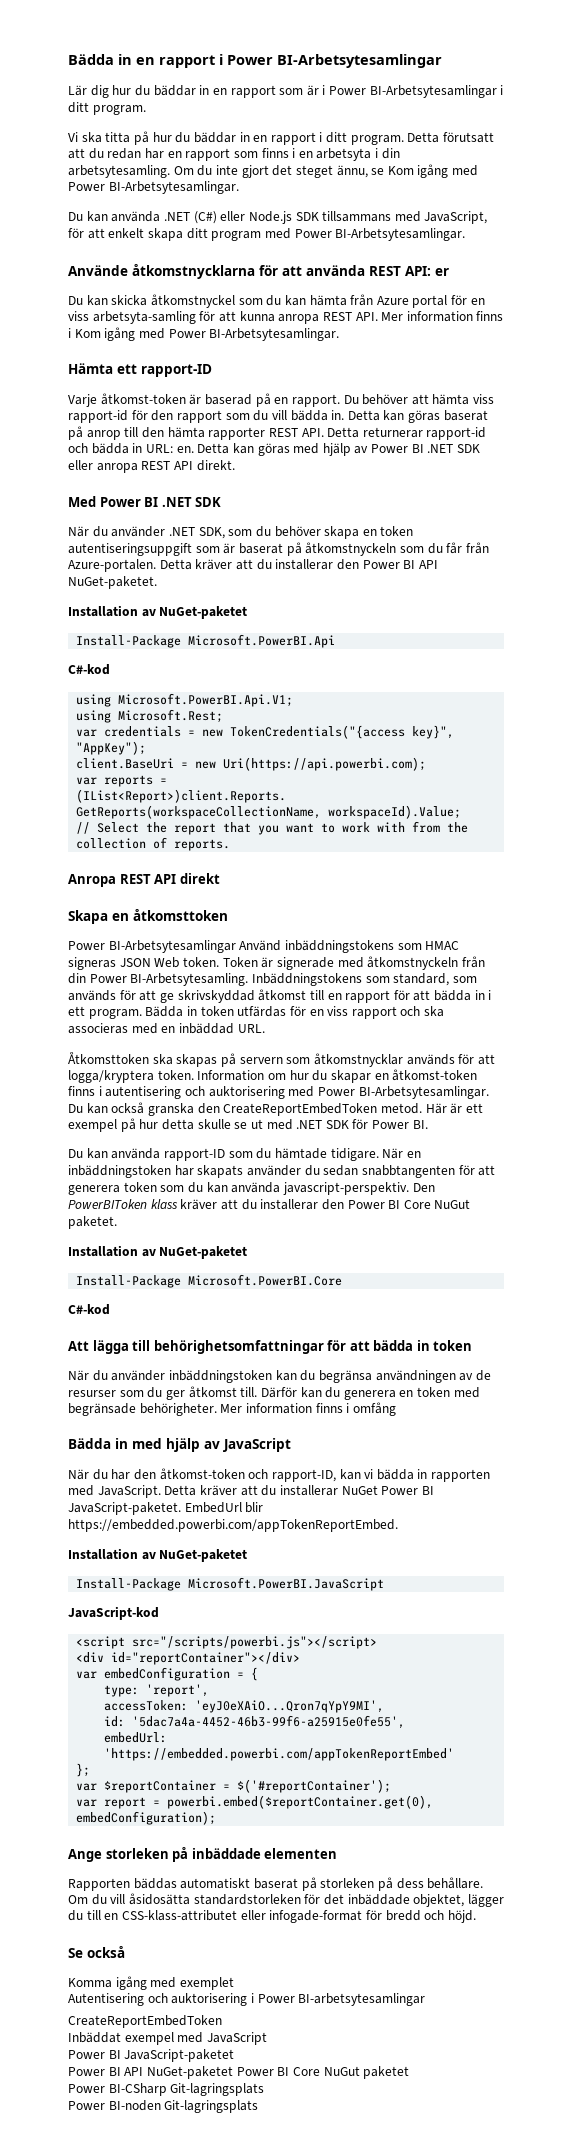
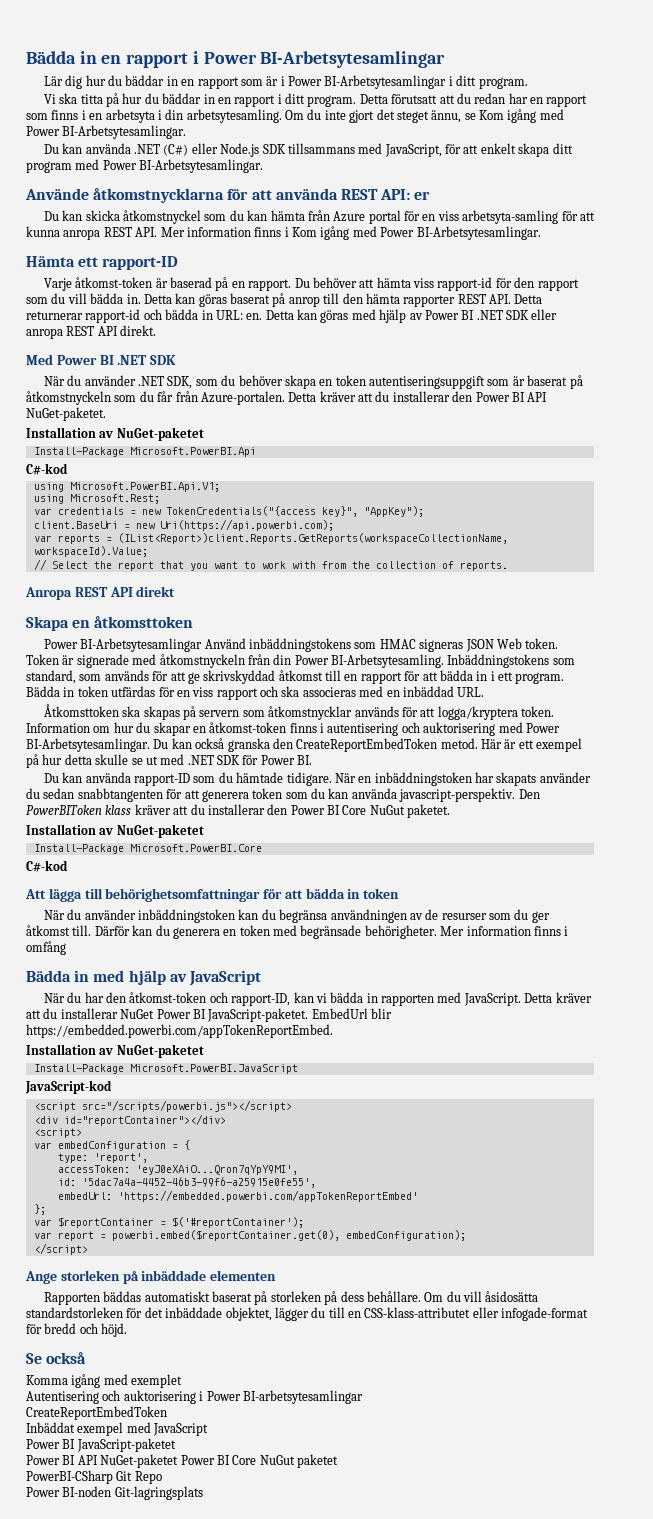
+ <script>
+ </script>
- Power BI-CSharp Git-lagringsplats
+ PowerBI-CSharp Git Repo

